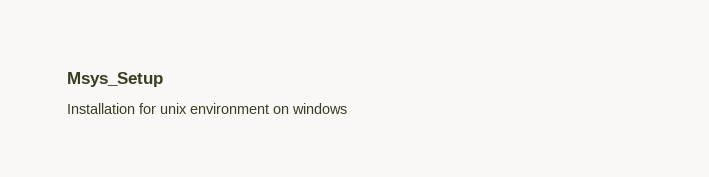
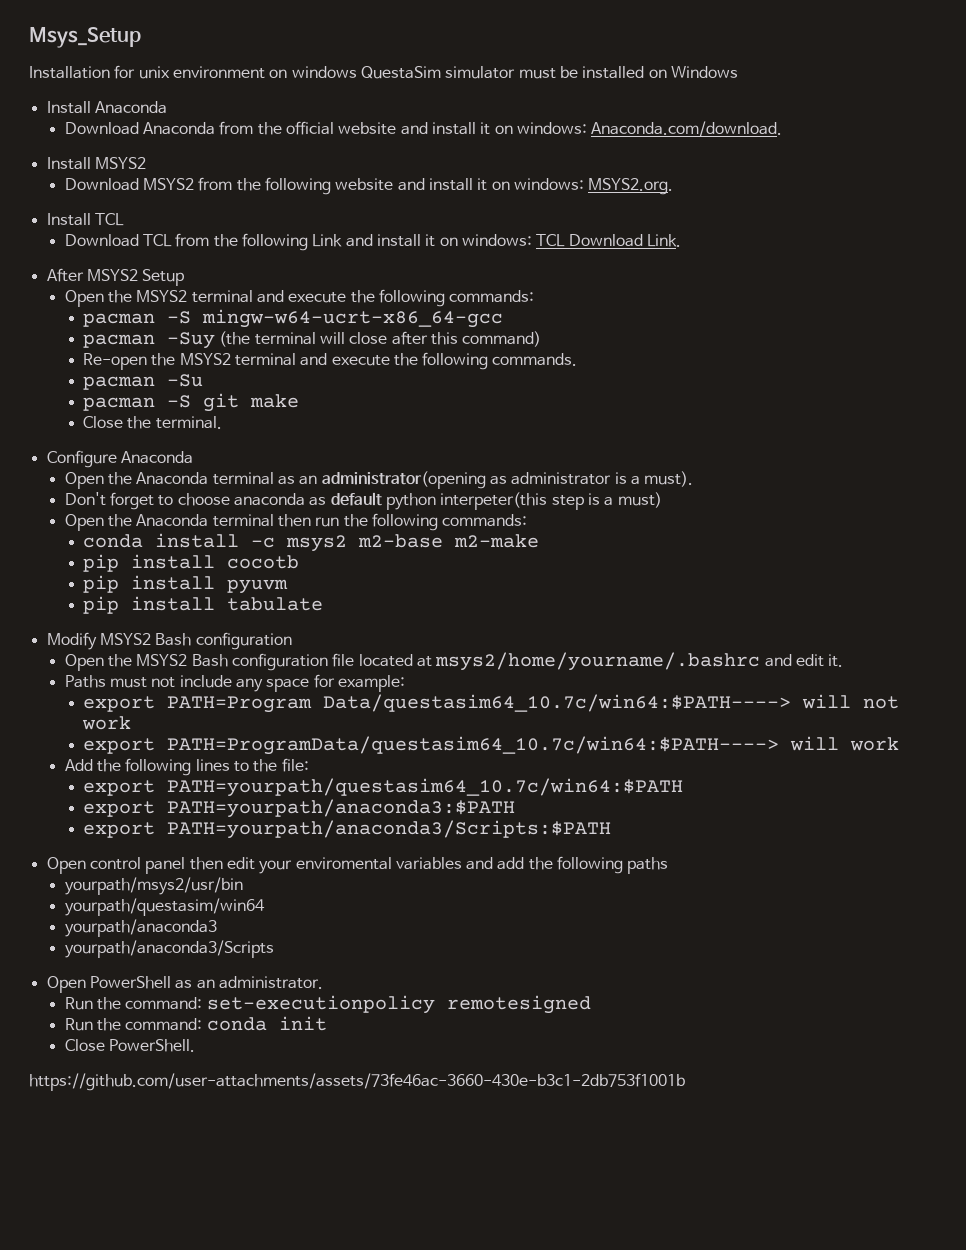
- Installation for unix environment on windows
+ Installation for unix environment on windows QuestaSim simulator must be installed on Windows
+ Install Anaconda
+ Download Anaconda from the official website and install it on windows: Anaconda.com/download.
+ Install MSYS2
+ Download MSYS2 from the following website and install it on windows: MSYS2.org.
+ Install TCL
+ Download TCL from the following Link and install it on windows: TCL Download Link.
+ After MSYS2 Setup
+ Open the MSYS2 terminal and execute the following commands:
+ pacman -S mingw-w64-ucrt-x86_64-gcc
+ pacman -Suy (the terminal will close after this command)
+ Re-open the MSYS2 terminal and execute the following commands.
+ pacman -Su
+ pacman -S git make
+ Close the terminal.
+ Configure Anaconda
+ Open the Anaconda terminal as an administrator(opening as administrator is a must).
+ Don't forget to choose anaconda as default python interpeter(this step is a must)
+ Open the Anaconda terminal then run the following commands:
+ conda install -c msys2 m2-base m2-make
+ pip install cocotb
+ pip install pyuvm
+ pip install tabulate
+ Modify MSYS2 Bash configuration
+ Open the MSYS2 Bash configuration file located at msys2/home/yourname/.bashrc and edit it.
+ Paths must not include any space for example:
+ export PATH=Program Data/questasim64_10.7c/win64:$PATH----> will not work
+ export PATH=ProgramData/questasim64_10.7c/win64:$PATH----> will work
+ Add the following lines to the file:
+ export PATH=yourpath/questasim64_10.7c/win64:$PATH
+ export PATH=yourpath/anaconda3:$PATH
+ export PATH=yourpath/anaconda3/Scripts:$PATH
+ Open control panel then edit your enviromental variables and add the following paths
+ yourpath/msys2/usr/bin
+ yourpath/questasim/win64
+ yourpath/anaconda3
+ yourpath/anaconda3/Scripts
+ Open PowerShell as an administrator.
+ Run the command: set-executionpolicy remotesigned
+ Run the command: conda init
+ Close PowerShell.
+ https://github.com/user-attachments/assets/73fe46ac-3660-430e-b3c1-2db753f1001b

